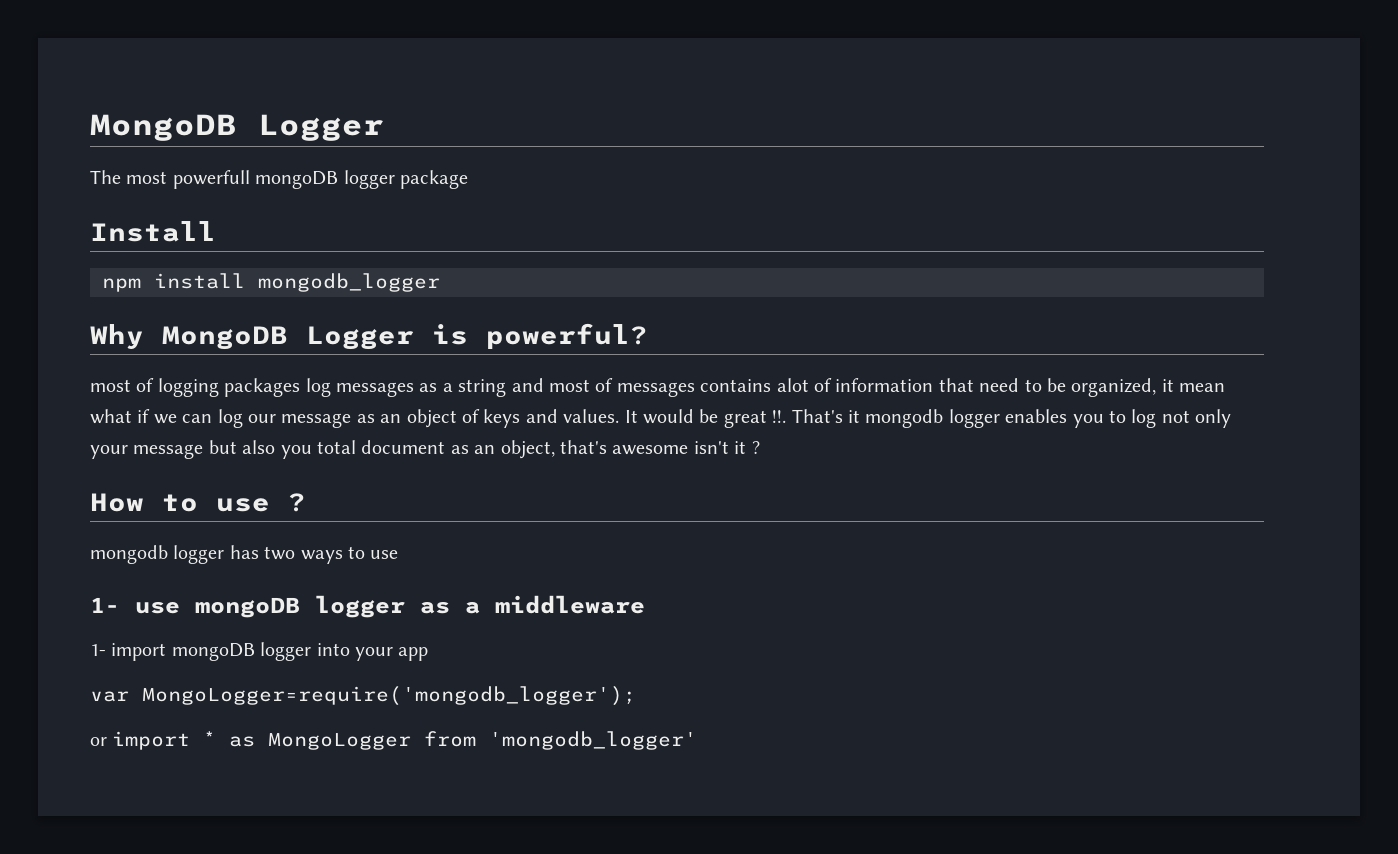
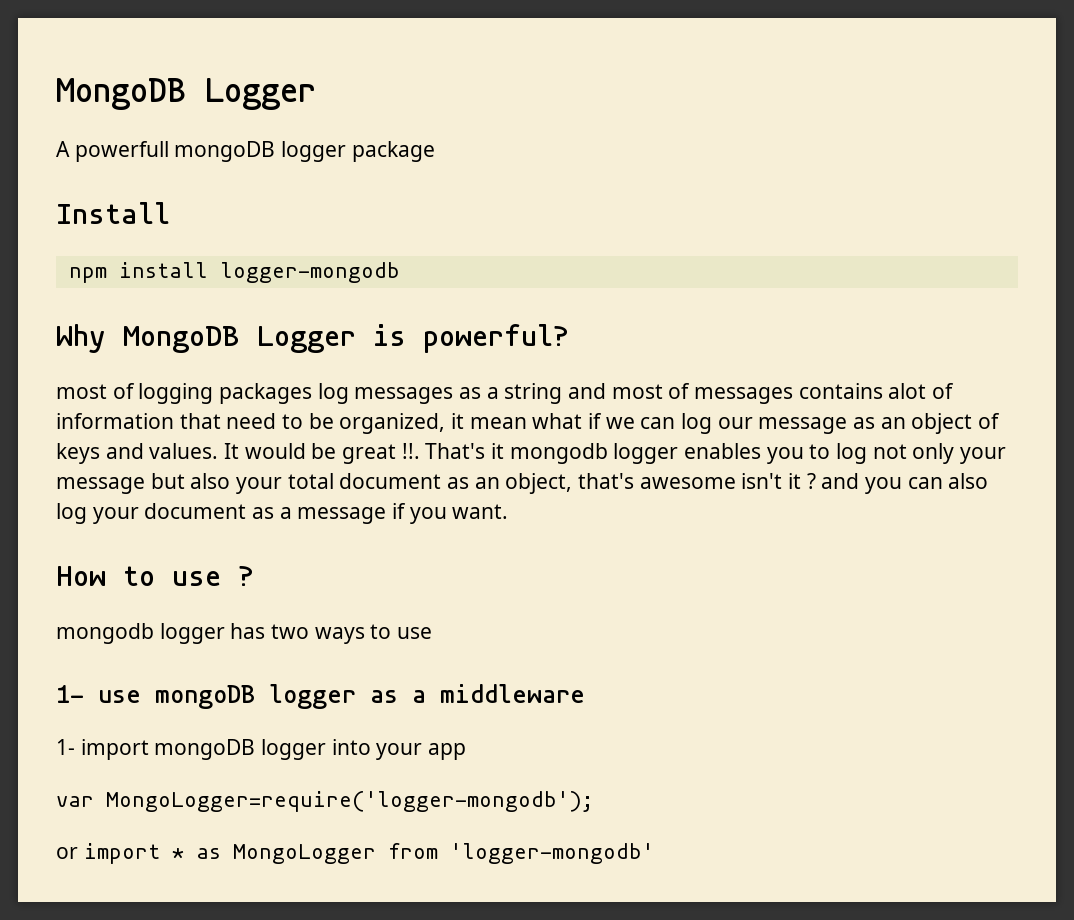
- The most powerfull mongoDB logger package
+ A powerfull mongoDB logger package
- npm install mongodb_logger
+ npm install logger-mongodb
- That's it mongodb logger enables you to log not only your message but also you total document as an object, that's awesome isn't it ?
+ That's it mongodb logger enables you to log not only your message but also your total document as an object, that's awesome isn't it ? and you can also log your document as a message if you want.
- var MongoLogger=require('mongodb_logger');
+ var MongoLogger=require('logger-mongodb');
- or import * as MongoLogger from 'mongodb_logger'
+ or import * as MongoLogger from 'logger-mongodb'

